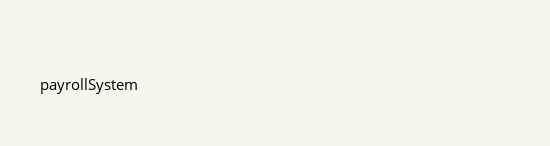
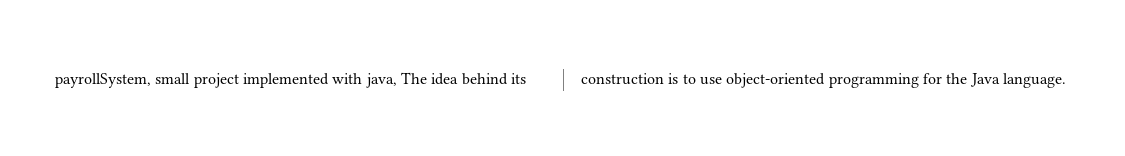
- payrollSystem
+ payrollSystem, small project implemented with java, The idea behind its construction is to use object-oriented programming for the Java language.

